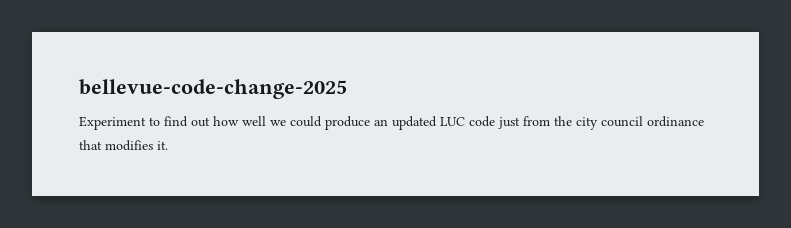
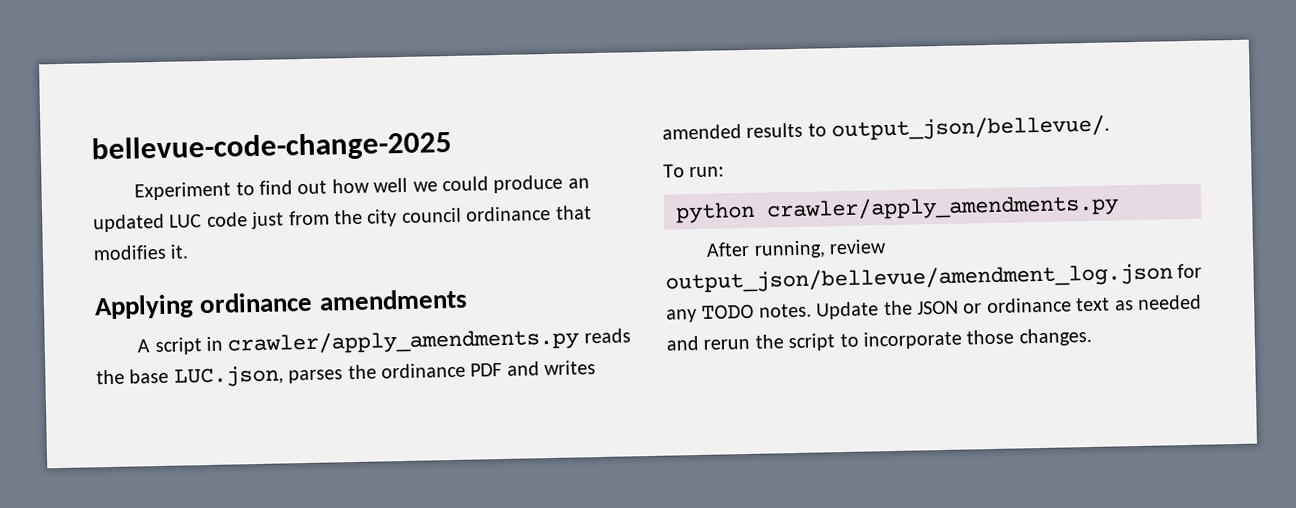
+ Applying ordinance amendments
+ A script in crawler/apply_amendments.py reads the base LUC.json, parses the ordinance PDF and writes amended results to output_json/bellevue/.
+ To run:
+ python crawler/apply_amendments.py
+ After running, review output_json/bellevue/amendment_log.json for any TODO notes. Update the JSON or ordinance text as needed and rerun the script to incorporate those changes.

